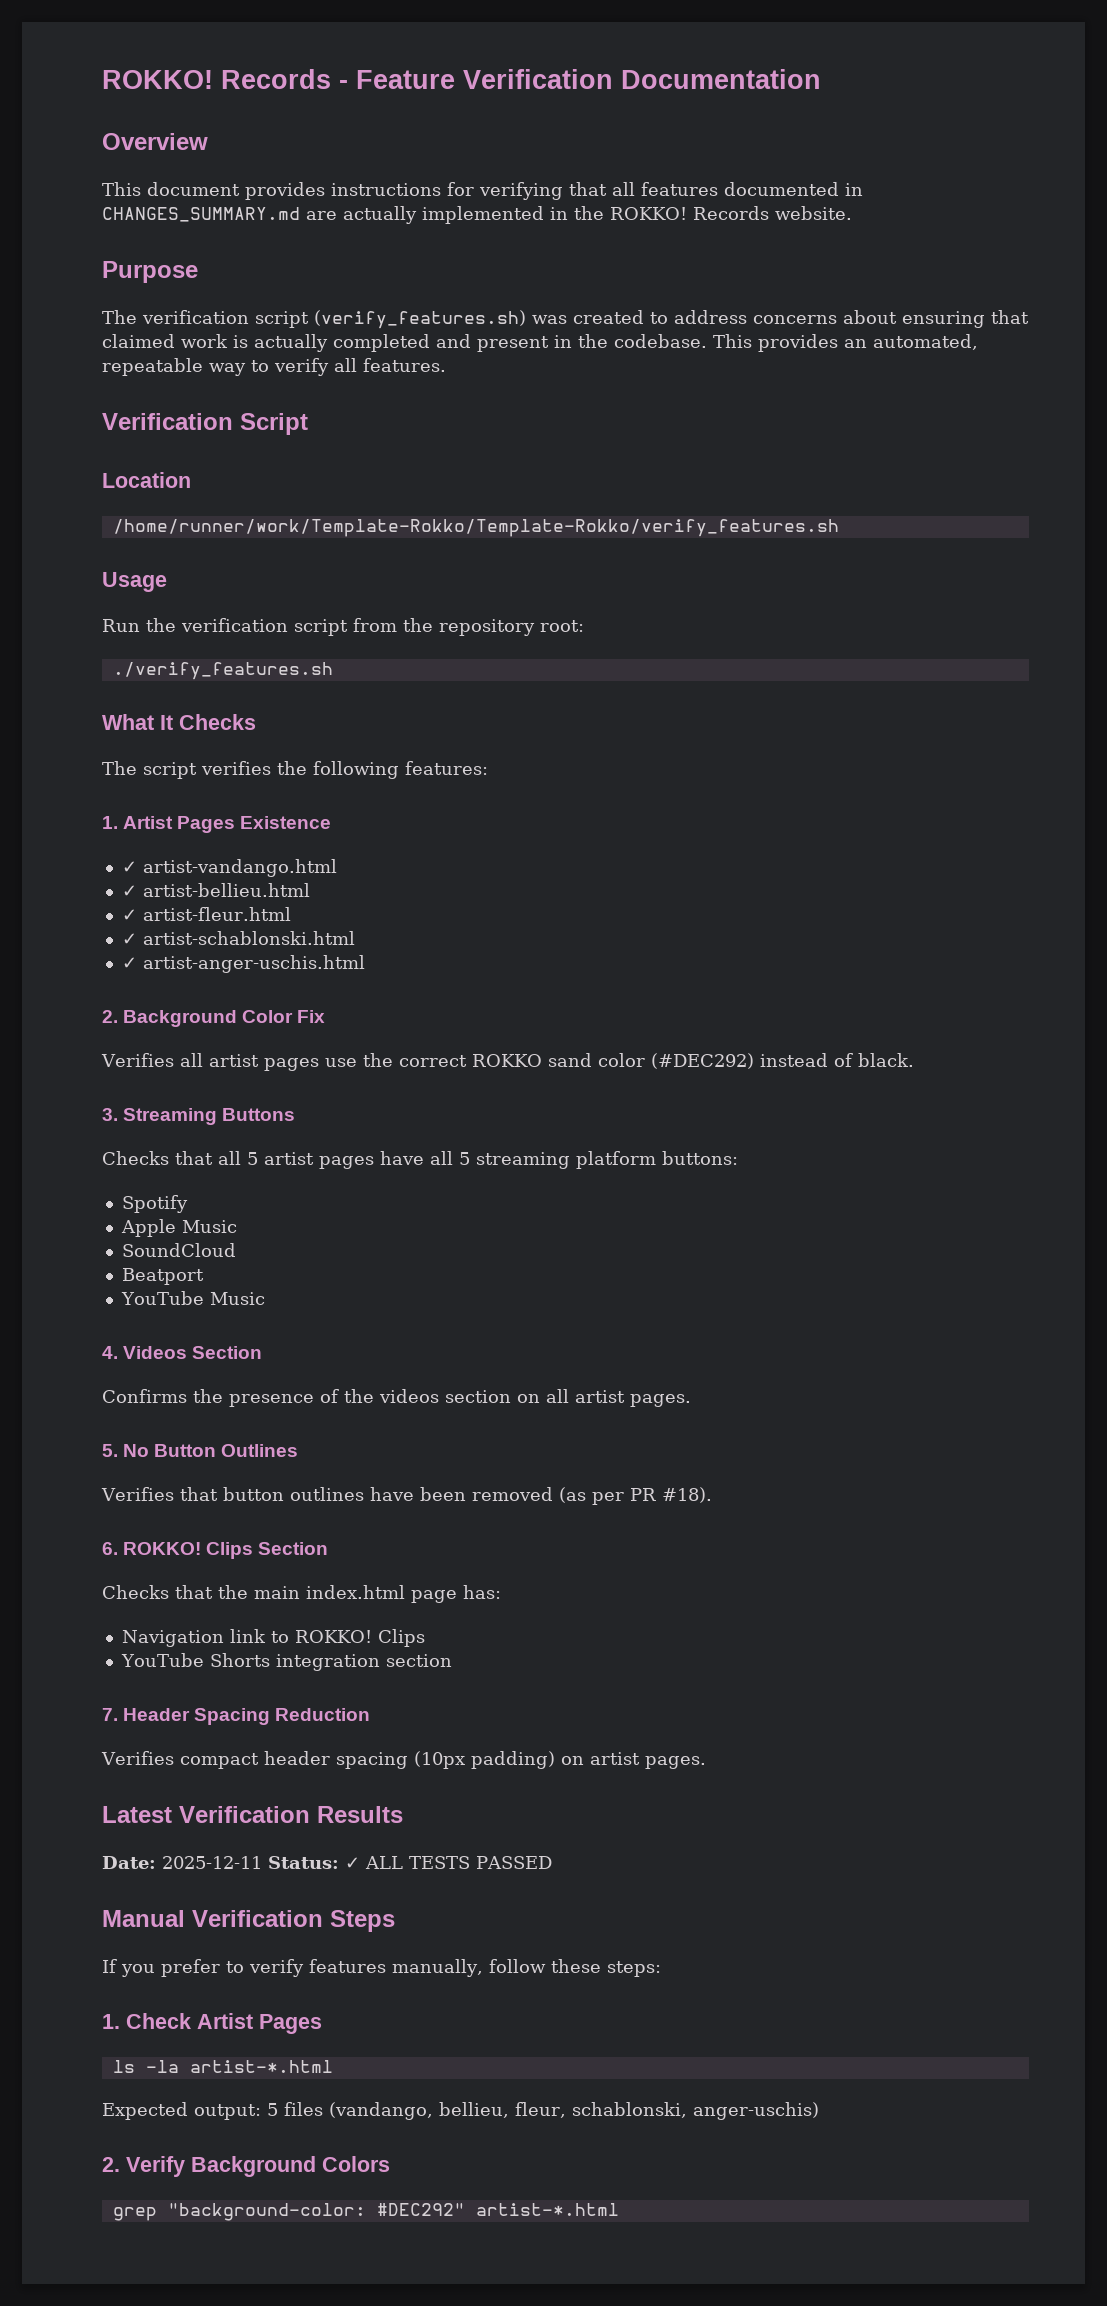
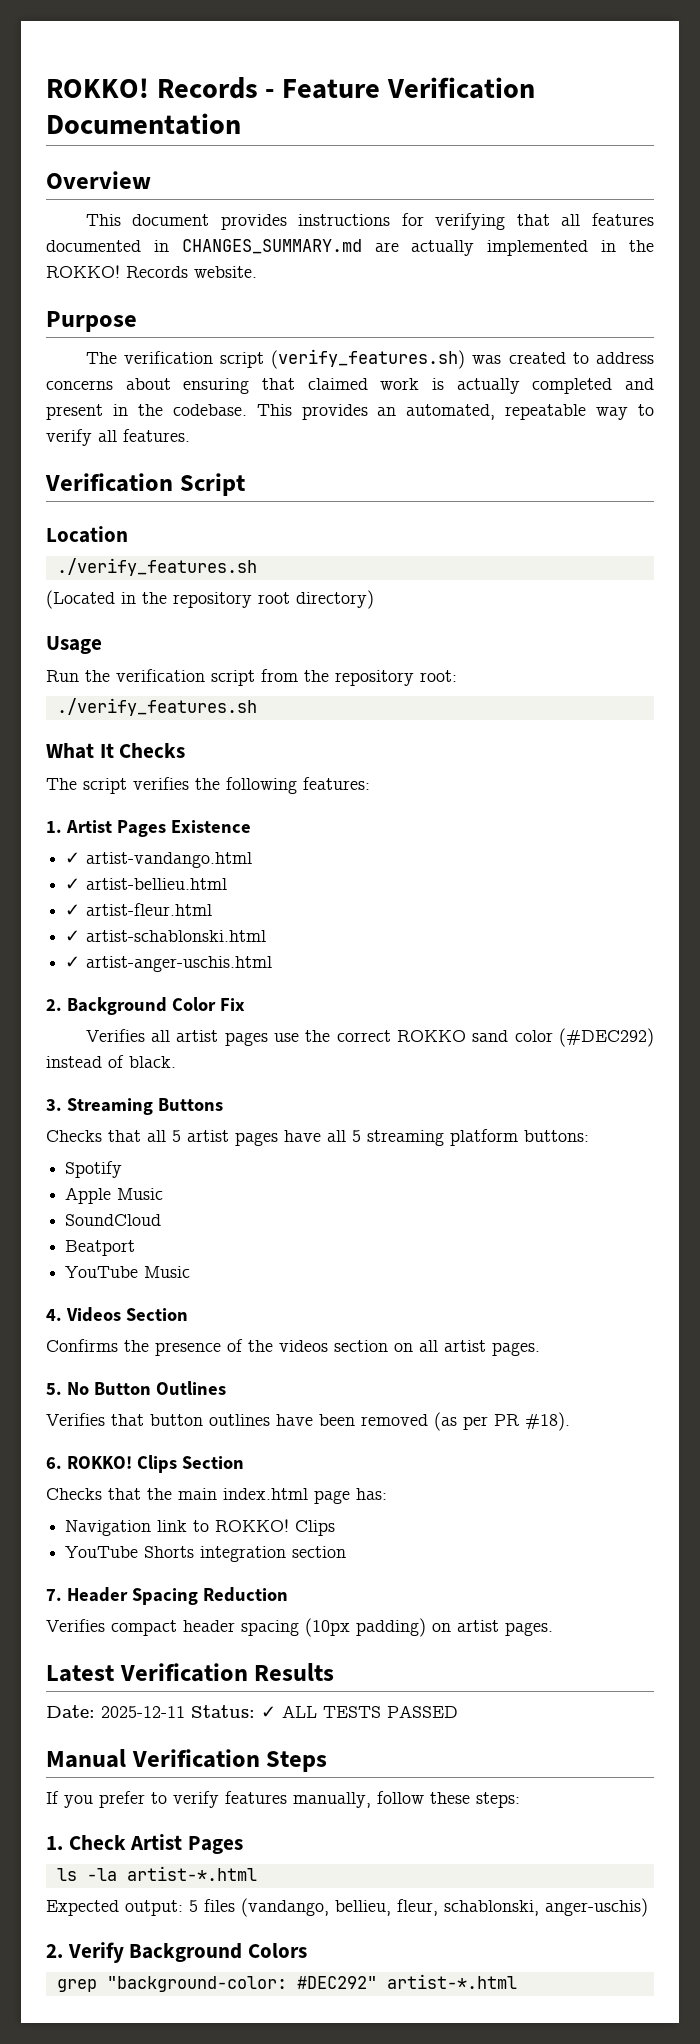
  Location
- /home/runner/work/Template-Rokko/Template-Rokko/verify_features.sh
+ ./verify_features.sh
+ (Located in the repository root directory)

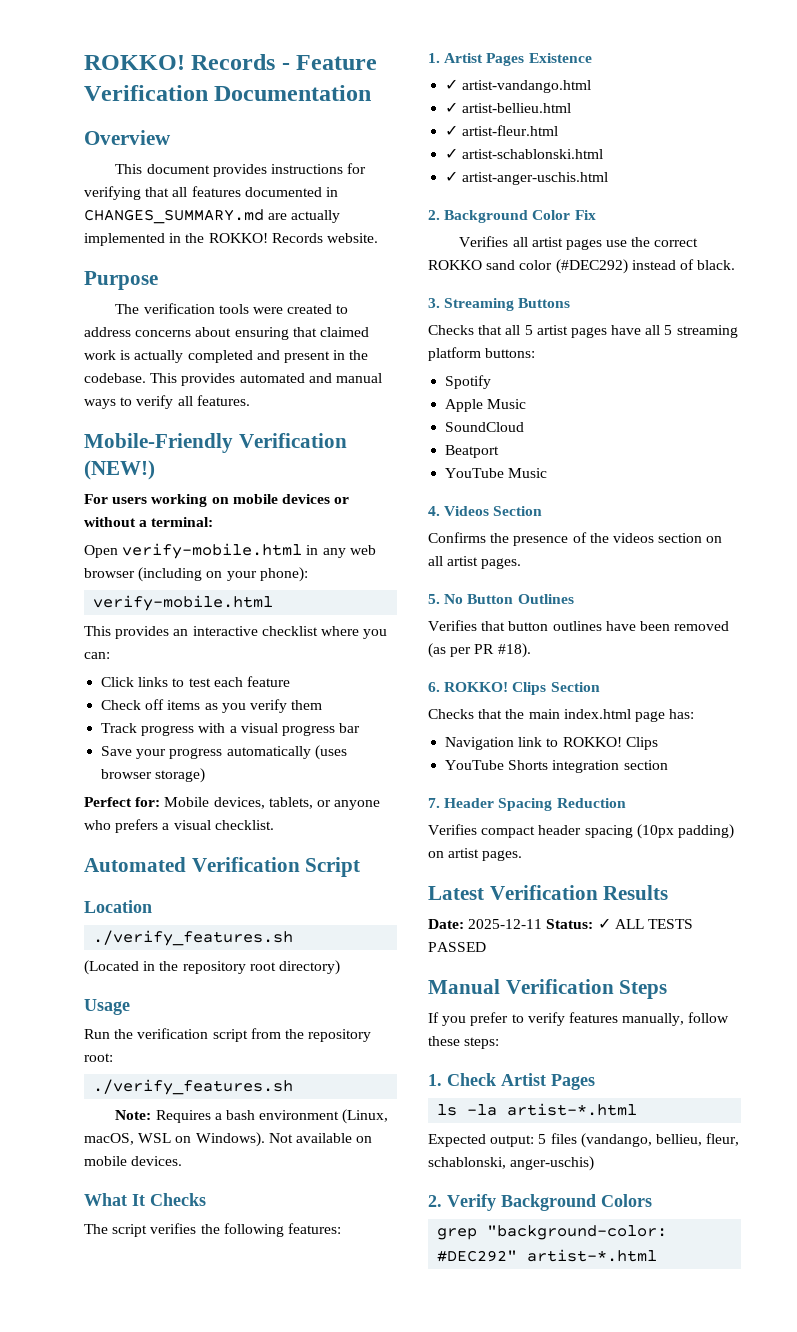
- The verification script (verify_features.sh) was created to address concerns about ensuring that claimed work is actually completed and present in the codebase.
+ The verification tools were created to address concerns about ensuring that claimed work is actually completed and present in the codebase.
- This provides an automated, repeatable way to verify all features.
+ This provides automated and manual ways to verify all features.
- Verification Script
+ Mobile-Friendly Verification (NEW!)
+ For users working on mobile devices or without a terminal:
+ Open verify-mobile.html in any web browser (including on your phone):
+ verify-mobile.html
+ This provides an interactive checklist where you can:
+ Click links to test each feature
+ Check off items as you verify them
+ Track progress with a visual progress bar
+ Save your progress automatically (uses browser storage)
+ Perfect for: Mobile devices, tablets, or anyone who prefers a visual checklist.
+ Automated Verification Script
+ Note: Requires a bash environment (Linux, macOS, WSL on Windows). Not available on mobile devices.

